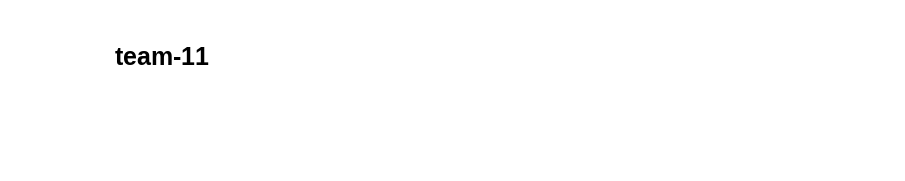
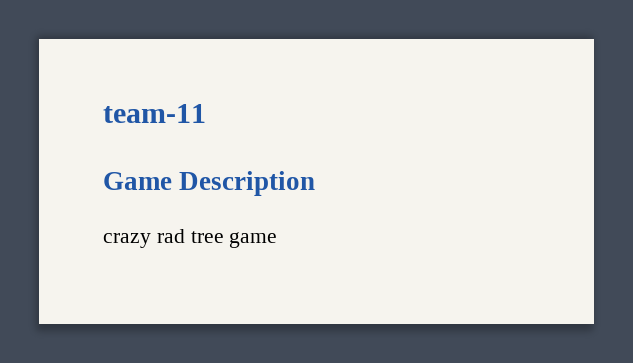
+ Game Description
+ crazy rad tree game

